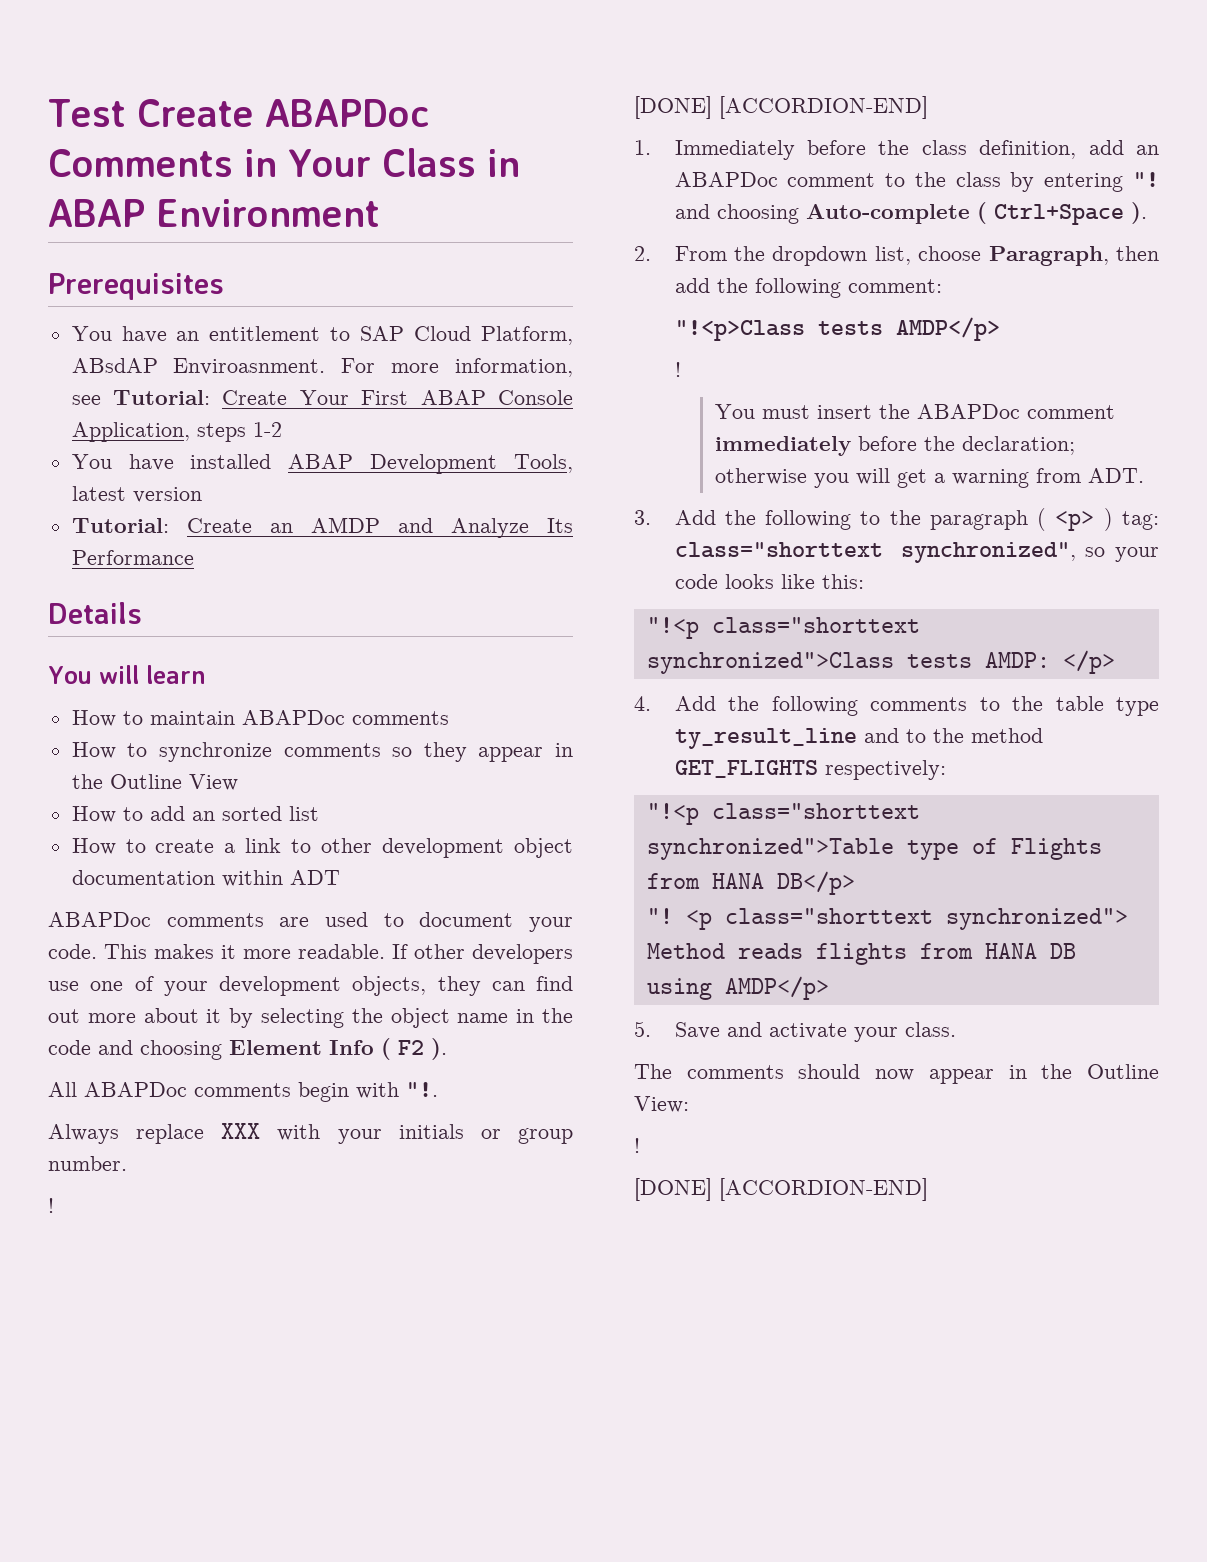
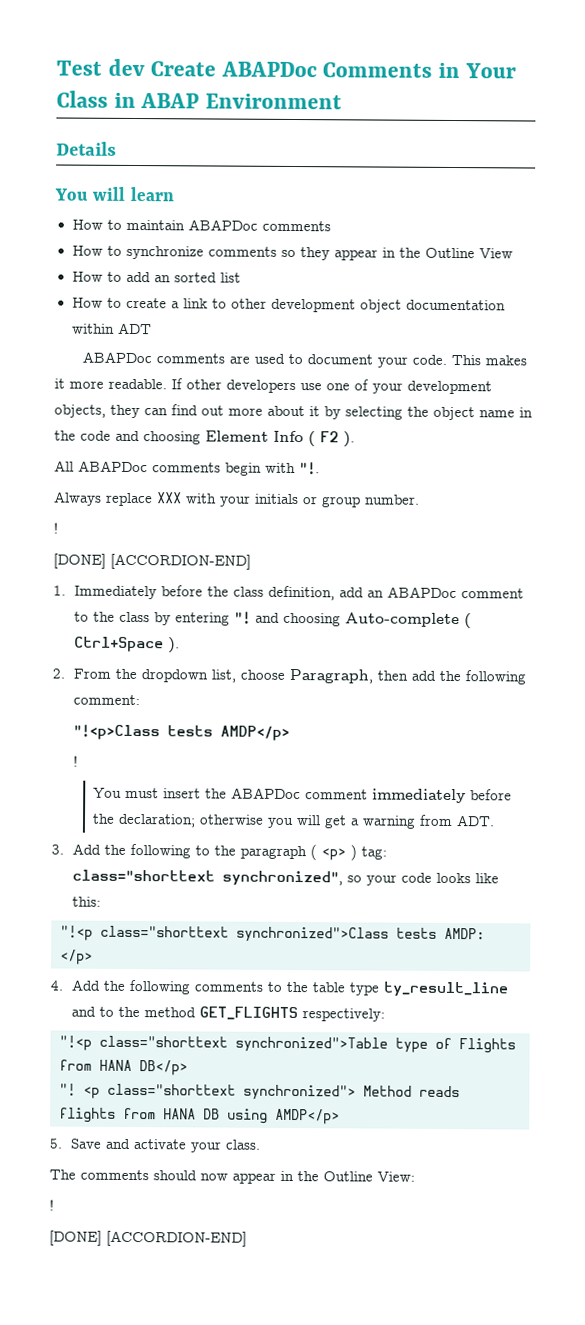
- Test Create ABAPDoc Comments in Your Class in ABAP Environment
+ Test dev Create ABAPDoc Comments in Your Class in ABAP Environment
- Prerequisites
- You have an entitlement to SAP Cloud Platform, ABsdAP Enviroasnment. For more information, see Tutorial: Create Your First ABAP Console Application, steps 1-2
- You have installed ABAP Development Tools, latest version
- Tutorial: Create an AMDP and Analyze Its Performance

